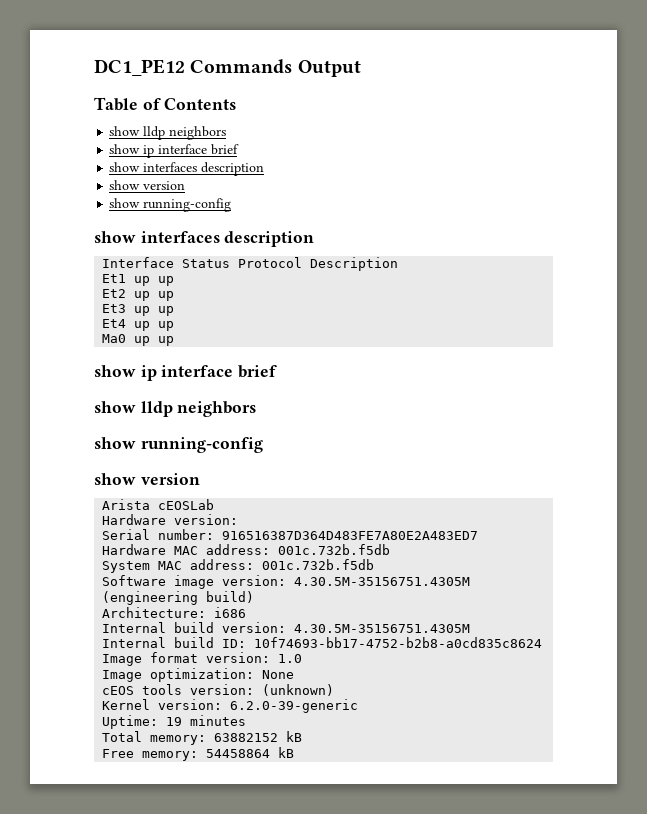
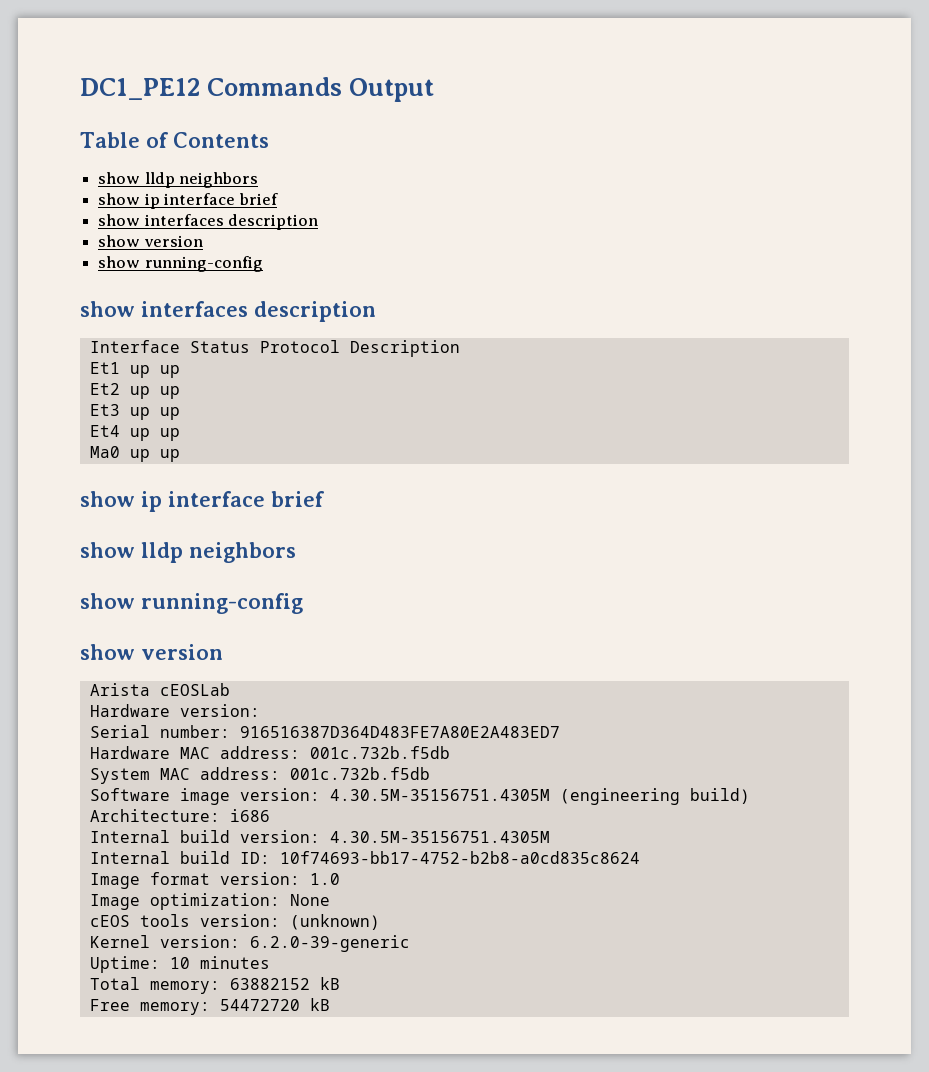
- Uptime: 19 minutes
+ Uptime: 10 minutes
- Free memory: 54458864 kB
+ Free memory: 54472720 kB

